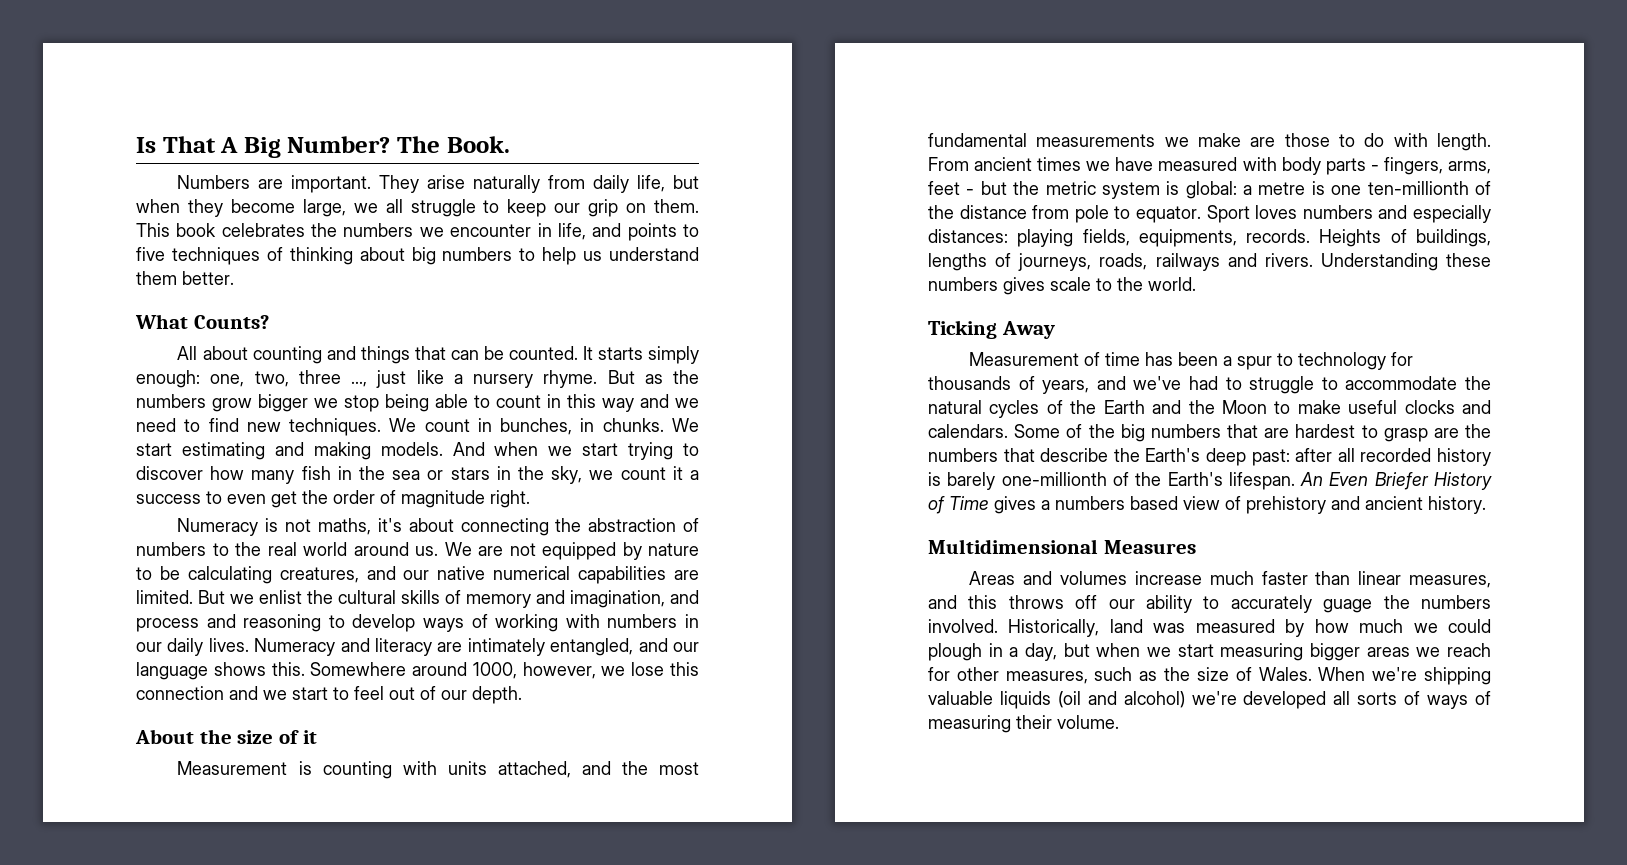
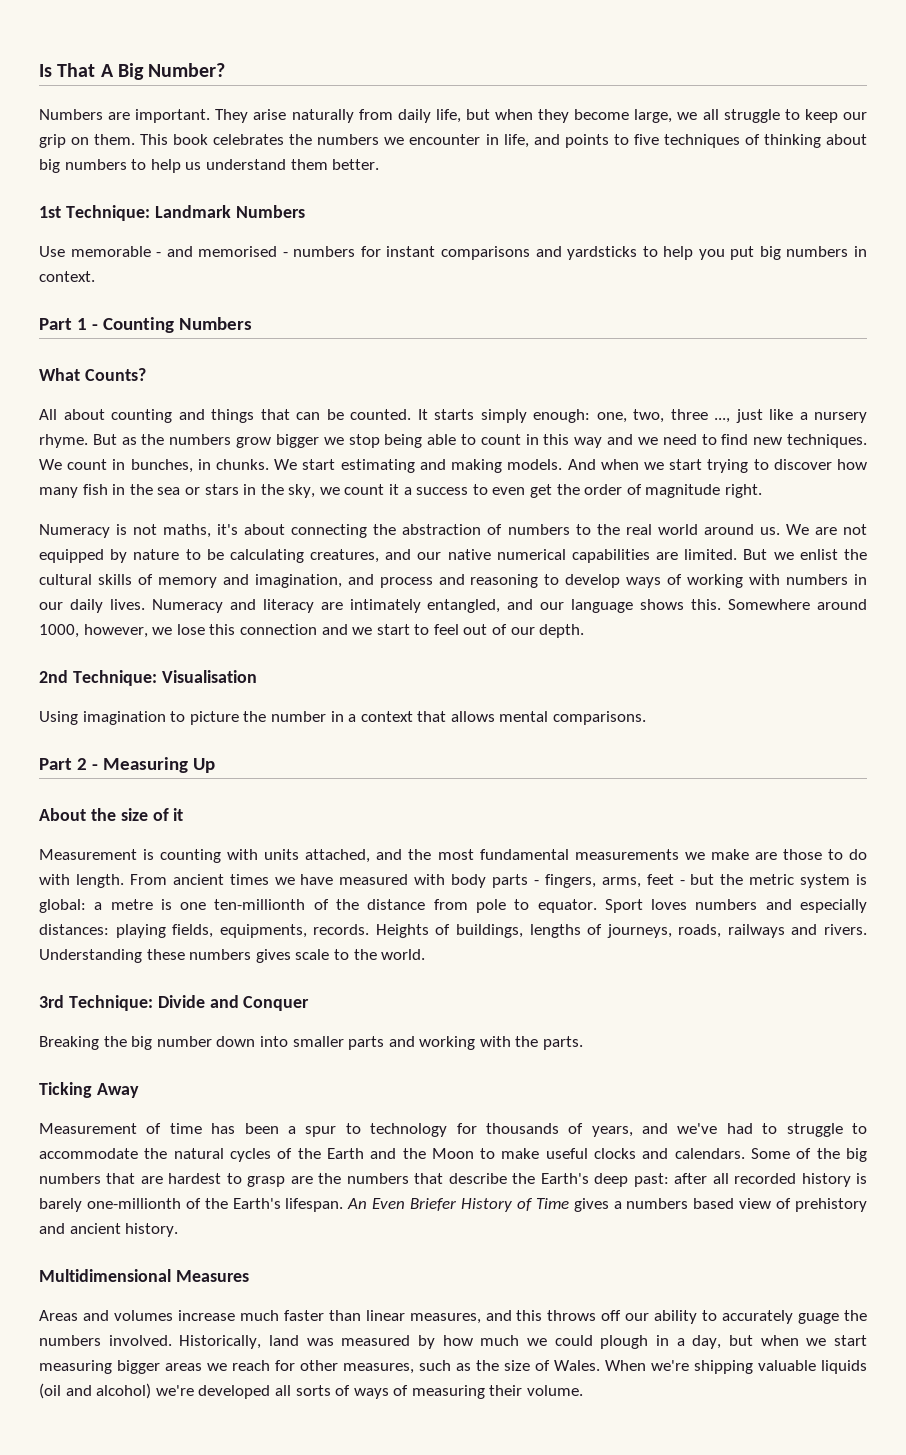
- The Book.
+ 1st Technique: Landmark Numbers
+ Use memorable - and memorised - numbers for instant comparisons and yardsticks to help you put big numbers in context.
+ Part 1 - Counting Numbers
+ 2nd Technique: Visualisation
+ Using imagination to picture the number in a context that allows mental comparisons.
+ Part 2 - Measuring Up
+ 3rd Technique: Divide and Conquer
+ Breaking the big number down into smaller parts and working with the parts.

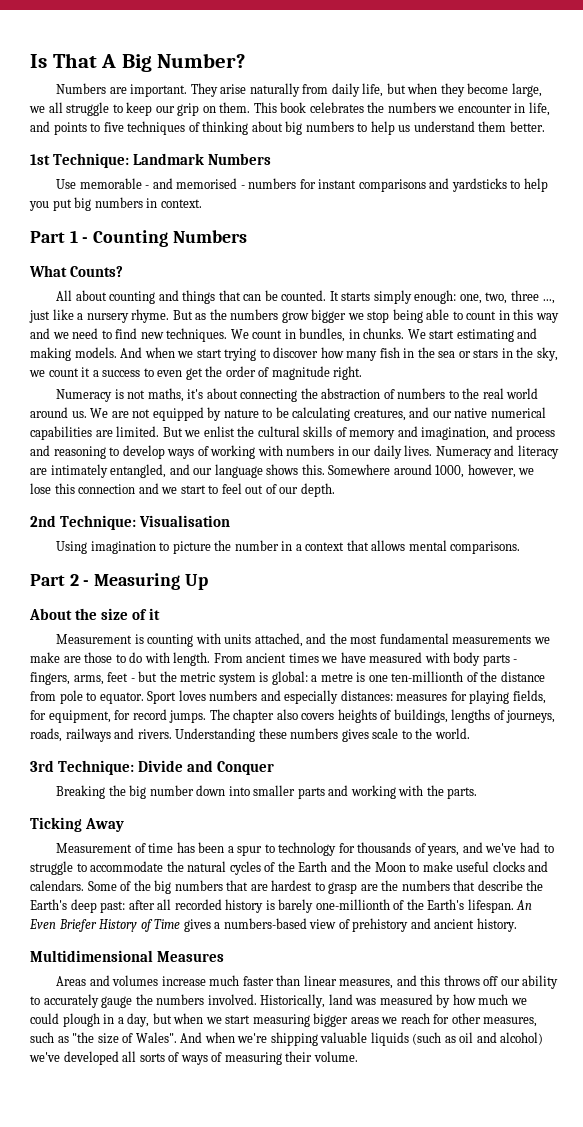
- We count in bunches, in chunks.
+ We count in bundles, in chunks.
- Sport loves numbers and especially distances: playing fields, equipments, records. Heights of buildings, lengths of journeys, roads, railways and rivers.
+ Sport loves numbers and especially distances: measures for playing fields, for equipment, for record jumps. The chapter also covers heights of buildings, lengths of journeys, roads, railways and rivers.
- An Even Briefer History of Time gives a numbers based view of prehistory and ancient history.
+ An Even Briefer History of Time gives a numbers-based view of prehistory and ancient history.
- Areas and volumes increase much faster than linear measures, and this throws off our ability to accurately guage the numbers involved.
+ Areas and volumes increase much faster than linear measures, and this throws off our ability to accurately gauge the numbers involved.
- Historically, land was measured by how much we could plough in a day, but when we start measuring bigger areas we reach for other measures, such as the size of Wales. When we're shipping valuable liquids (oil and alcohol) we're developed all sorts of ways of measuring their volume.
+ Historically, land was measured by how much we could plough in a day, but when we start measuring bigger areas we reach for other measures, such as "the size of Wales". And when we're shipping valuable liquids (such as oil and alcohol) we've developed all sorts of ways of measuring their volume.

